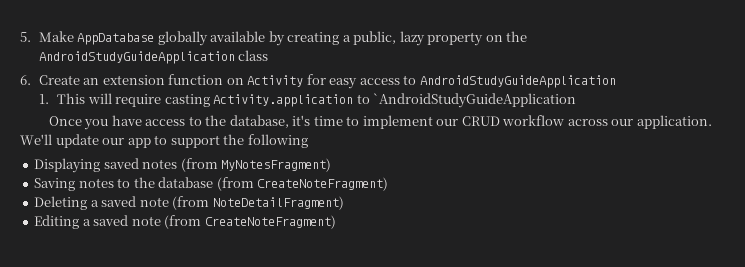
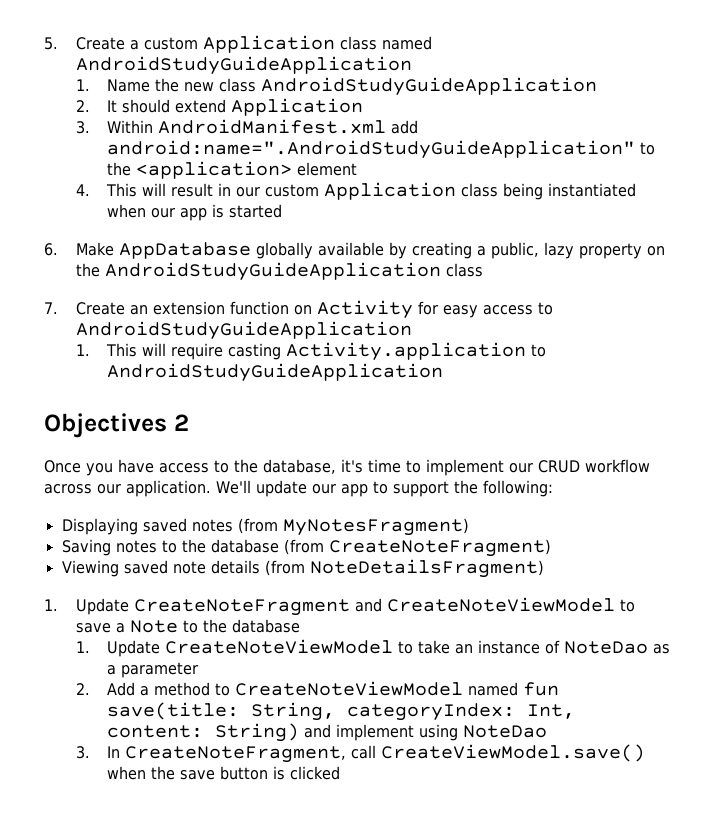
- 5. Make AppDatabase globally available by creating a public, lazy property on the AndroidStudyGuideApplication class
+ 5. Create a custom Application class named AndroidStudyGuideApplication
+ 1. Name the new class AndroidStudyGuideApplication
+ 2. It should extend Application
+ 3. Within AndroidManifest.xml add android:name=".AndroidStudyGuideApplication" to the <application> element
+ 4. This will result in our custom Application class being instantiated when our app is started
+ 6. Make AppDatabase globally available by creating a public, lazy property on the AndroidStudyGuideApplication class
- 6. Create an extension function on Activity for easy access to AndroidStudyGuideApplication
+ 7. Create an extension function on Activity for easy access to AndroidStudyGuideApplication
- 1. This will require casting Activity.application to `AndroidStudyGuideApplication
+ 1. This will require casting Activity.application to AndroidStudyGuideApplication
+ Objectives 2
- We'll update our app to support the following
+ We'll update our app to support the following:
- Deleting a saved note (from NoteDetailFragment)
- Editing a saved note (from CreateNoteFragment)
+ Viewing saved note details (from NoteDetailsFragment)
+ 1. Update CreateNoteFragment and CreateNoteViewModel to save a Note to the database
+ 1. Update CreateNoteViewModel to take an instance of NoteDao as a parameter
+ 2. Add a method to CreateNoteViewModel named fun save(title: String, categoryIndex: Int, content: String) and implement using NoteDao
+ 3. In CreateNoteFragment, call CreateViewModel.save() when the save button is clicked

